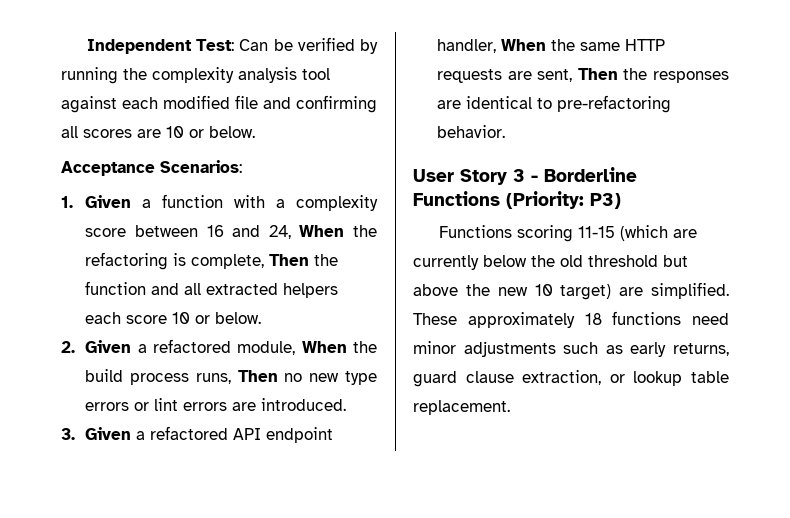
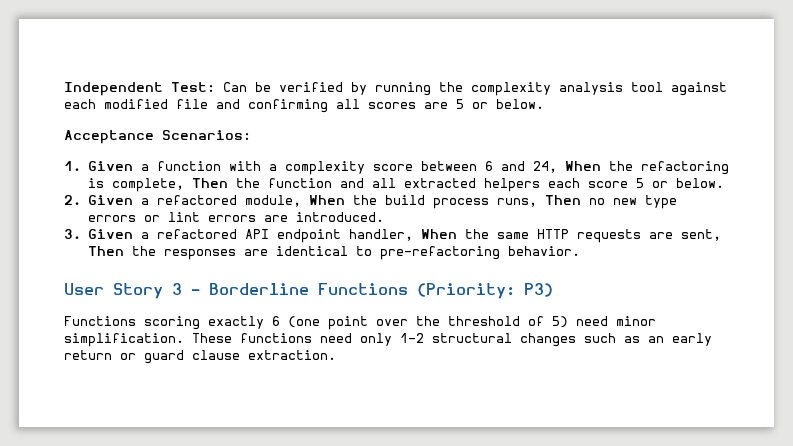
- Independent Test: Can be verified by running the complexity analysis tool against each modified file and confirming all scores are 10 or below.
+ Independent Test: Can be verified by running the complexity analysis tool against each modified file and confirming all scores are 5 or below.
- 1. Given a function with a complexity score between 16 and 24, When the refactoring is complete, Then the function and all extracted helpers each score 10 or below.
+ 1. Given a function with a complexity score between 6 and 24, When the refactoring is complete, Then the function and all extracted helpers each score 5 or below.
- Functions scoring 11-15 (which are currently below the old threshold but above the new 10 target) are simplified. These approximately 18 functions need minor adjustments such as early returns, guard clause extraction, or lookup table replacement.
+ Functions scoring exactly 6 (one point over the threshold of 5) need minor simplification. These functions need only 1-2 structural changes such as an early return or guard clause extraction.

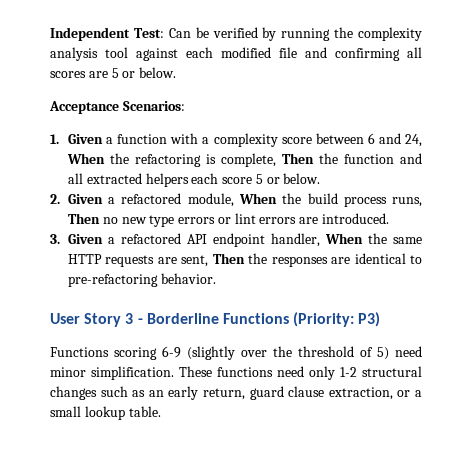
- Functions scoring exactly 6 (one point over the threshold of 5) need minor simplification.
+ Functions scoring 6-9 (slightly over the threshold of 5) need minor simplification.
- These functions need only 1-2 structural changes such as an early return or guard clause extraction.
+ These functions need only 1-2 structural changes such as an early return, guard clause extraction, or a small lookup table.

